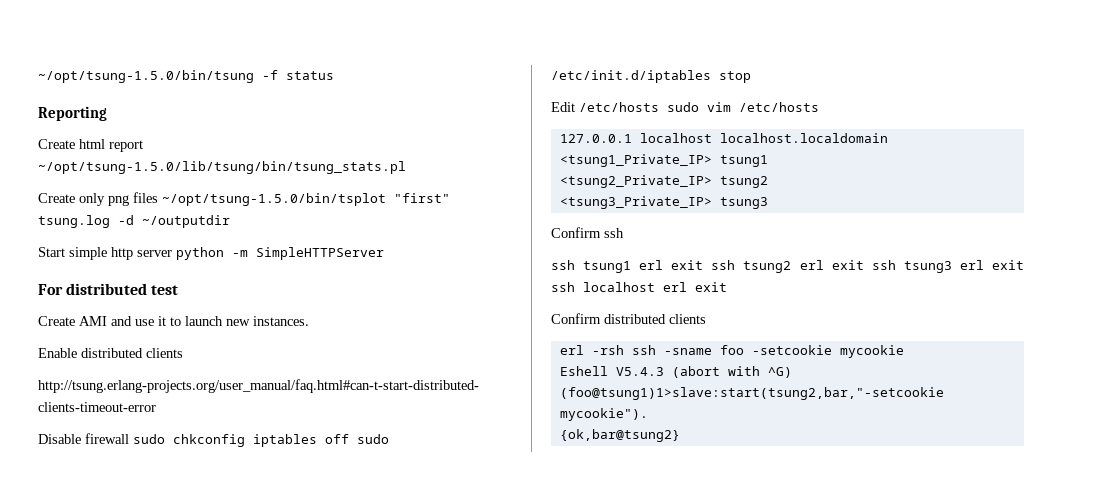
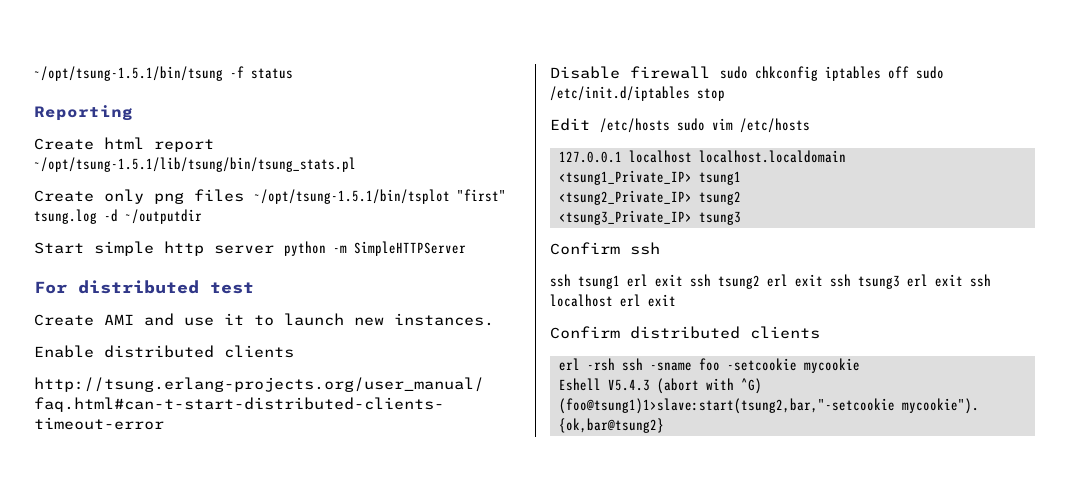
- ~/opt/tsung-1.5.0/bin/tsung -f status
+ ~/opt/tsung-1.5.1/bin/tsung -f status
- Create html report ~/opt/tsung-1.5.0/lib/tsung/bin/tsung_stats.pl
+ Create html report ~/opt/tsung-1.5.1/lib/tsung/bin/tsung_stats.pl
- Create only png files ~/opt/tsung-1.5.0/bin/tsplot "first" tsung.log -d ~/outputdir
+ Create only png files ~/opt/tsung-1.5.1/bin/tsplot "first" tsung.log -d ~/outputdir

